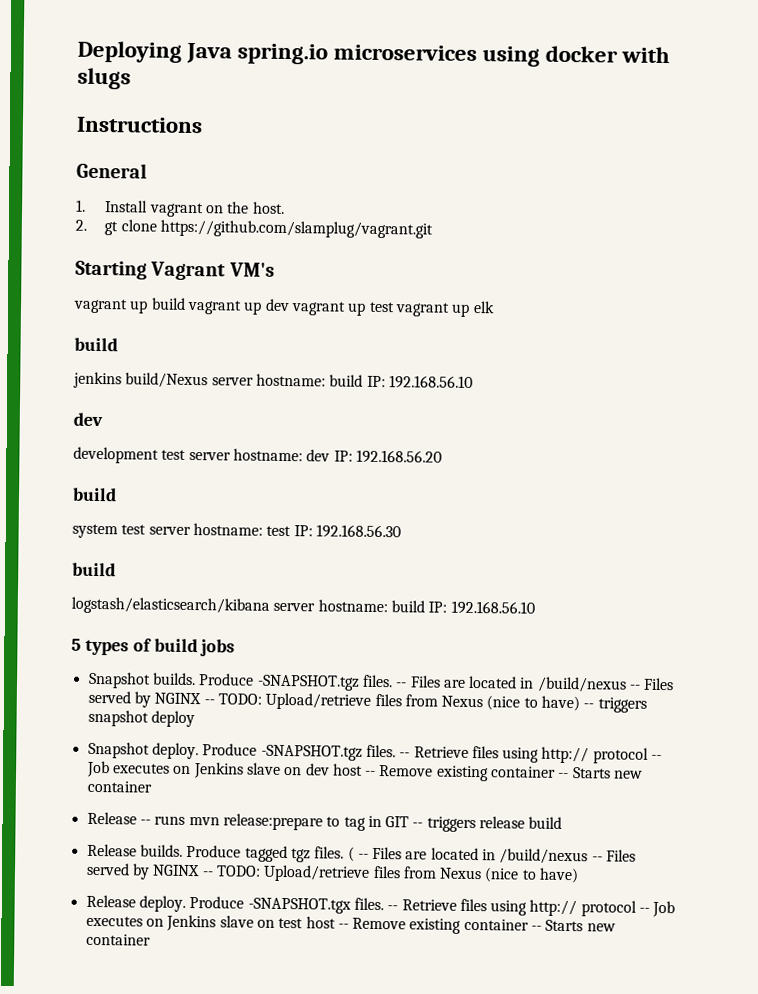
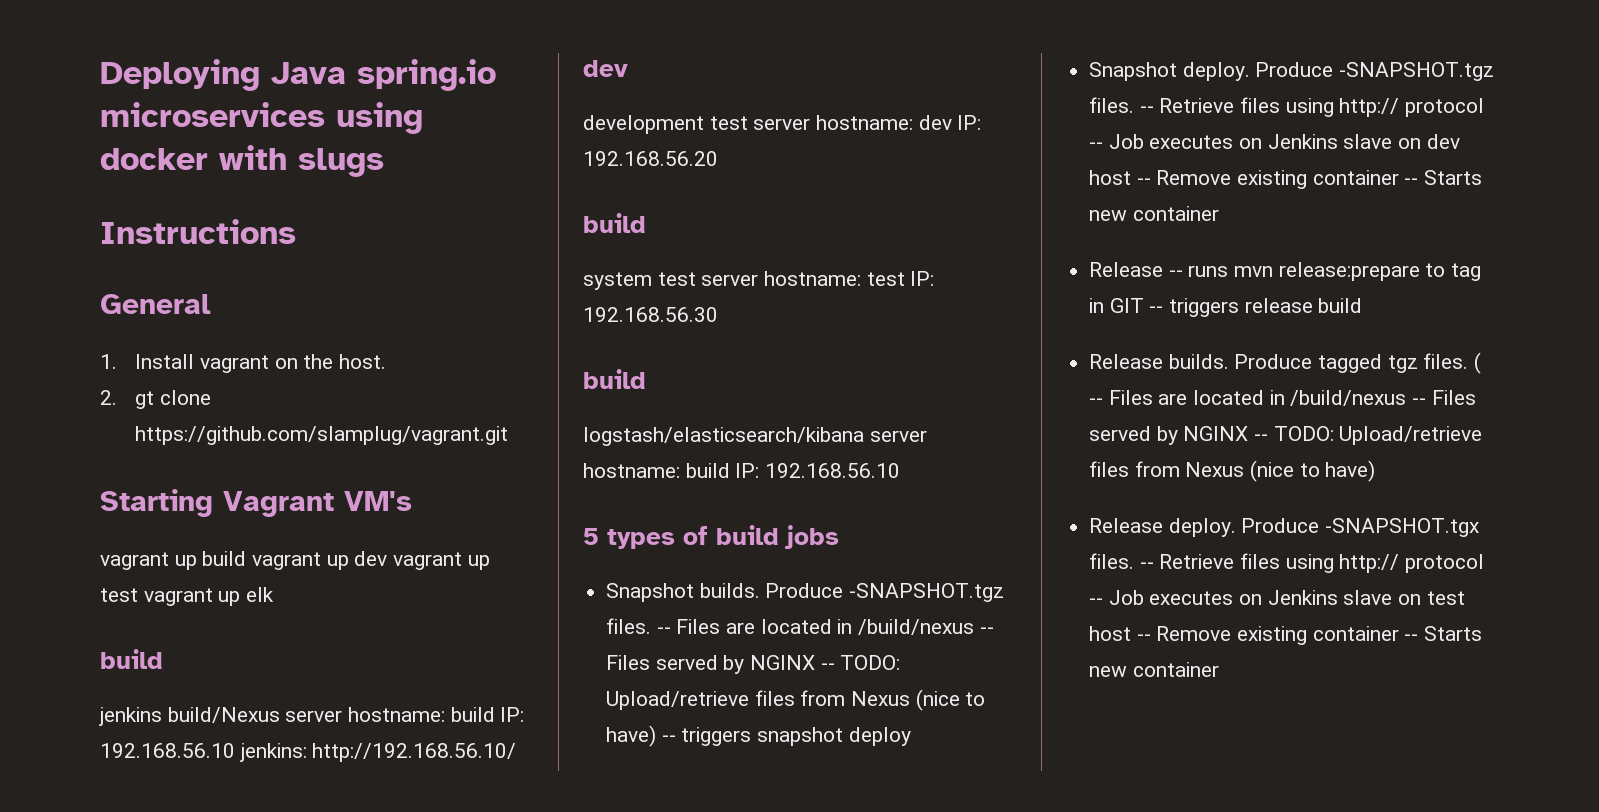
- jenkins build/Nexus server hostname: build IP: 192.168.56.10
+ jenkins build/Nexus server hostname: build IP: 192.168.56.10 jenkins: http://192.168.56.10/

